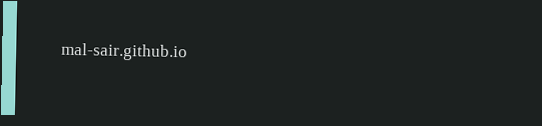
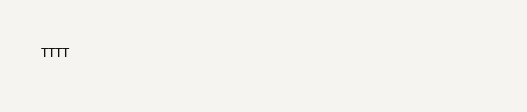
- mal-sair.github.io
+ TTTT

